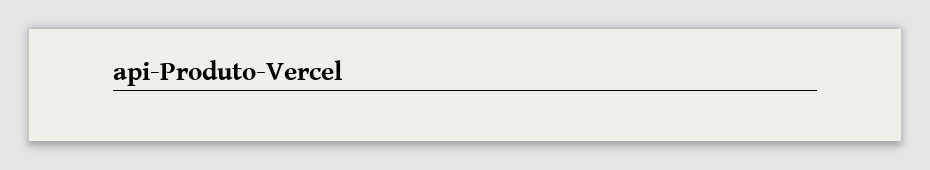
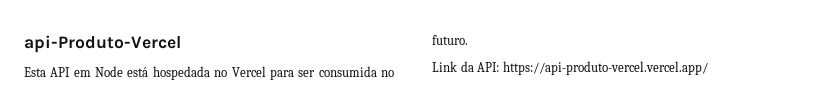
+ Esta API em Node está hospedada no Vercel para ser consumida no futuro.
+ Link da API: https://api-produto-vercel.vercel.app/

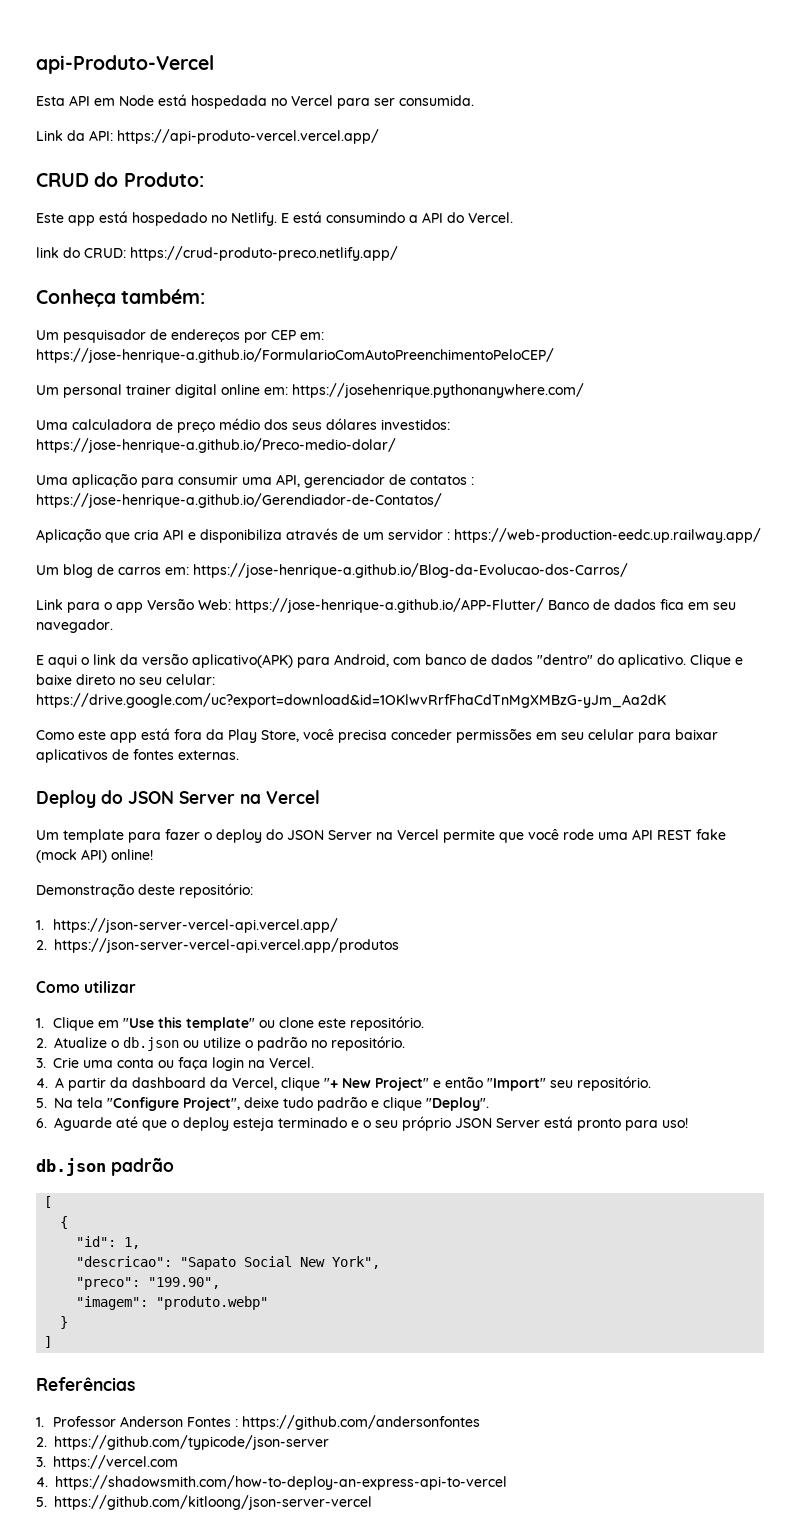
- Esta API em Node está hospedada no Vercel para ser consumida no futuro.
+ Esta API em Node está hospedada no Vercel para ser consumida.
+ CRUD do Produto:
+ Este app está hospedado no Netlify. E está consumindo a API do Vercel.
+ link do CRUD: https://crud-produto-preco.netlify.app/
+ Conheça também:
+ Um pesquisador de endereços por CEP em: https://jose-henrique-a.github.io/FormularioComAutoPreenchimentoPeloCEP/
+ Um personal trainer digital online em: https://josehenrique.pythonanywhere.com/
+ Uma calculadora de preço médio dos seus dólares investidos: https://jose-henrique-a.github.io/Preco-medio-dolar/
+ Uma aplicação para consumir uma API, gerenciador de contatos : https://jose-henrique-a.github.io/Gerendiador-de-Contatos/
+ Aplicação que cria API e disponibiliza através de um servidor : https://web-production-eedc.up.railway.app/
+ Um blog de carros em: https://jose-henrique-a.github.io/Blog-da-Evolucao-dos-Carros/
+ Link para o app Versão Web: https://jose-henrique-a.github.io/APP-Flutter/ Banco de dados fica em seu navegador.
+ E aqui o link da versão aplicativo(APK) para Android, com banco de dados "dentro" do aplicativo. Clique e baixe direto no seu celular: https://drive.google.com/uc?export=download&id=1OKlwvRrfFhaCdTnMgXMBzG-yJm_Aa2dK
+ Como este app está fora da Play Store, você precisa conceder permissões em seu celular para baixar aplicativos de fontes externas.
+ Deploy do JSON Server na Vercel
+ Um template para fazer o deploy do JSON Server na Vercel permite que você rode uma API REST fake (mock API) online!
+ Demonstração deste repositório:
+ 1. https://json-server-vercel-api.vercel.app/
+ 2. https://json-server-vercel-api.vercel.app/produtos
+ Como utilizar
+ 1. Clique em "Use this template" ou clone este repositório.
+ 2. Atualize o db.json ou utilize o padrão no repositório.
+ 3. Crie uma conta ou faça login na Vercel.
+ 4. A partir da dashboard da Vercel, clique "+ New Project" e então "Import" seu repositório.
+ 5. Na tela "Configure Project", deixe tudo padrão e clique "Deploy".
+ 6. Aguarde até que o deploy esteja terminado e o seu próprio JSON Server está pronto para uso!
+ db.json padrão
+ [
+ {
+ "id": 1,
+ "descricao": "Sapato Social New York",
+ "preco": "199.90",
+ "imagem": "produto.webp"
+ }
+ ]
+ Referências
+ 1. Professor Anderson Fontes : https://github.com/andersonfontes
+ 2. https://github.com/typicode/json-server
+ 3. https://vercel.com
+ 4. https://shadowsmith.com/how-to-deploy-an-express-api-to-vercel
+ 5. https://github.com/kitloong/json-server-vercel

